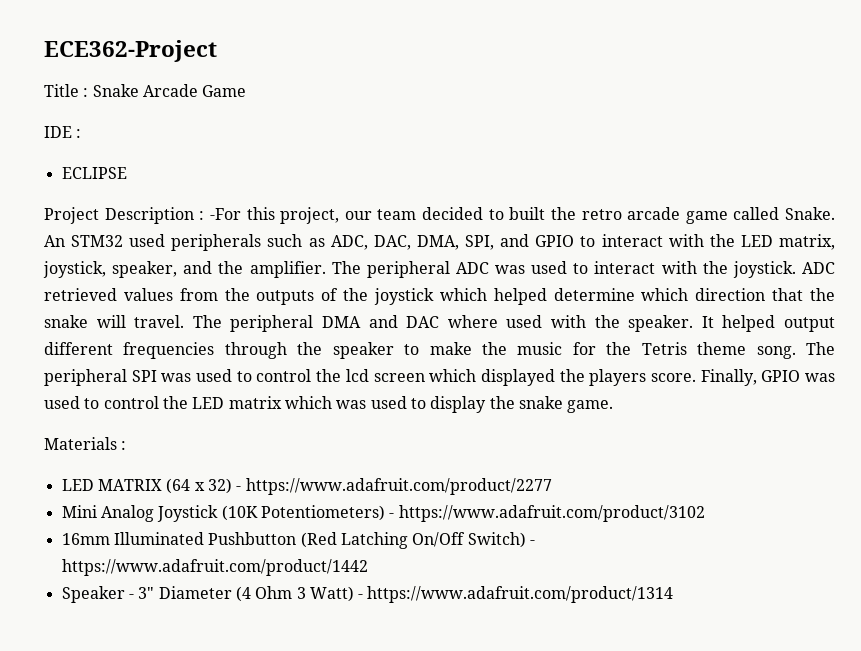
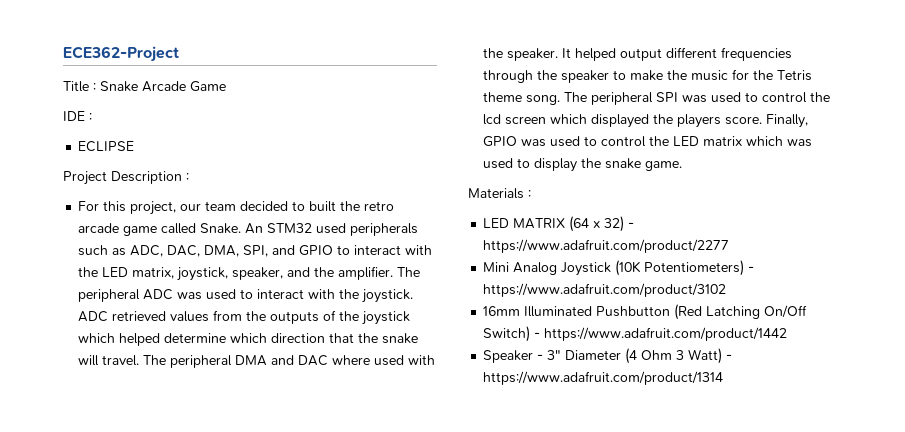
- Project Description : -For this project, our team decided to built the retro arcade game called Snake.
+ Project Description :
+ For this project, our team decided to built the retro arcade game called Snake.

